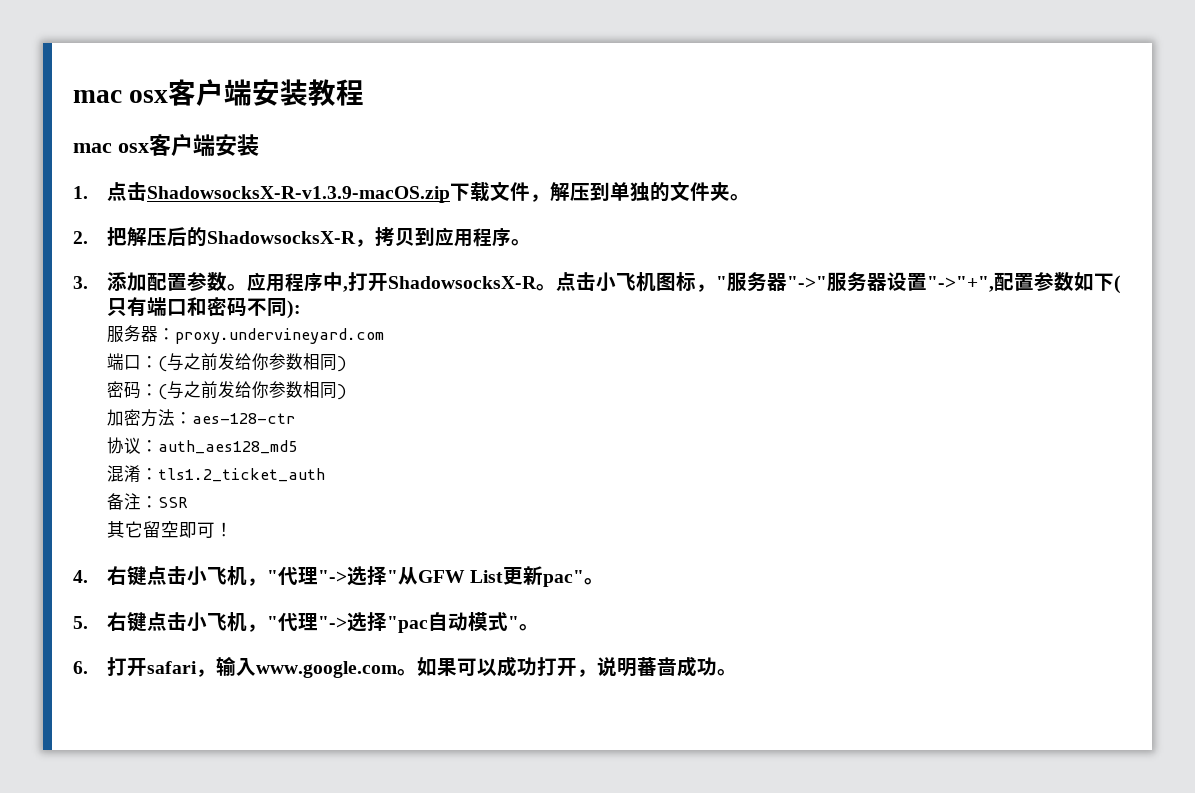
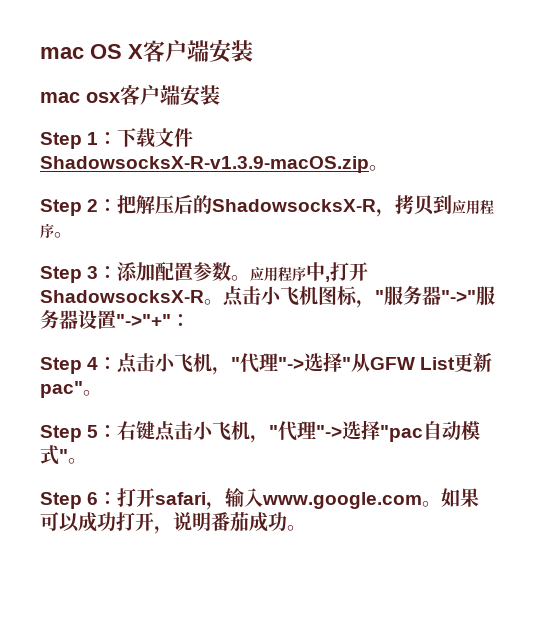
- mac osx客户端安装教程
+ mac OS X客户端安装
- 1.点击ShadowsocksX-R-v1.3.9-macOS.zip下载文件，解压到单独的文件夹。
- 2.把解压后的ShadowsocksX-R，拷贝到应用程序。
+ Step 1：下载文件ShadowsocksX-R-v1.3.9-macOS.zip。
+ Step 2：把解压后的ShadowsocksX-R，拷贝到应用程序。
- 3.添加配置参数。
+ Step 3：添加配置参数。
- 点击小飞机图标，"服务器"->"服务器设置"->"+",配置参数如下(只有端口和密码不同):
- 服务器：proxy.undervineyard.com
- 端口：(与之前发给你参数相同)
- 密码：(与之前发给你参数相同)
- 加密方法：aes-128-ctr
- 协议：auth_aes128_md5
- 混淆：tls1.2_ticket_auth
- 备注：SSR
- 其它留空即可！
- 4.右键点击小飞机，"代理"->选择"从GFW List更新pac"。
+ 点击小飞机图标，"服务器"->"服务器设置"->"+"：
+ Step 4：点击小飞机，"代理"->选择"从GFW List更新pac"。
- 5.右键点击小飞机，"代理"->选择"pac自动模式"。
+ Step 5：右键点击小飞机，"代理"->选择"pac自动模式"。
- 6.打开safari，输入www.google.com。
+ Step 6：打开safari，输入www.google.com。
- 如果可以成功打开，说明蕃啬成功。
+ 如果可以成功打开，说明番茄成功。

